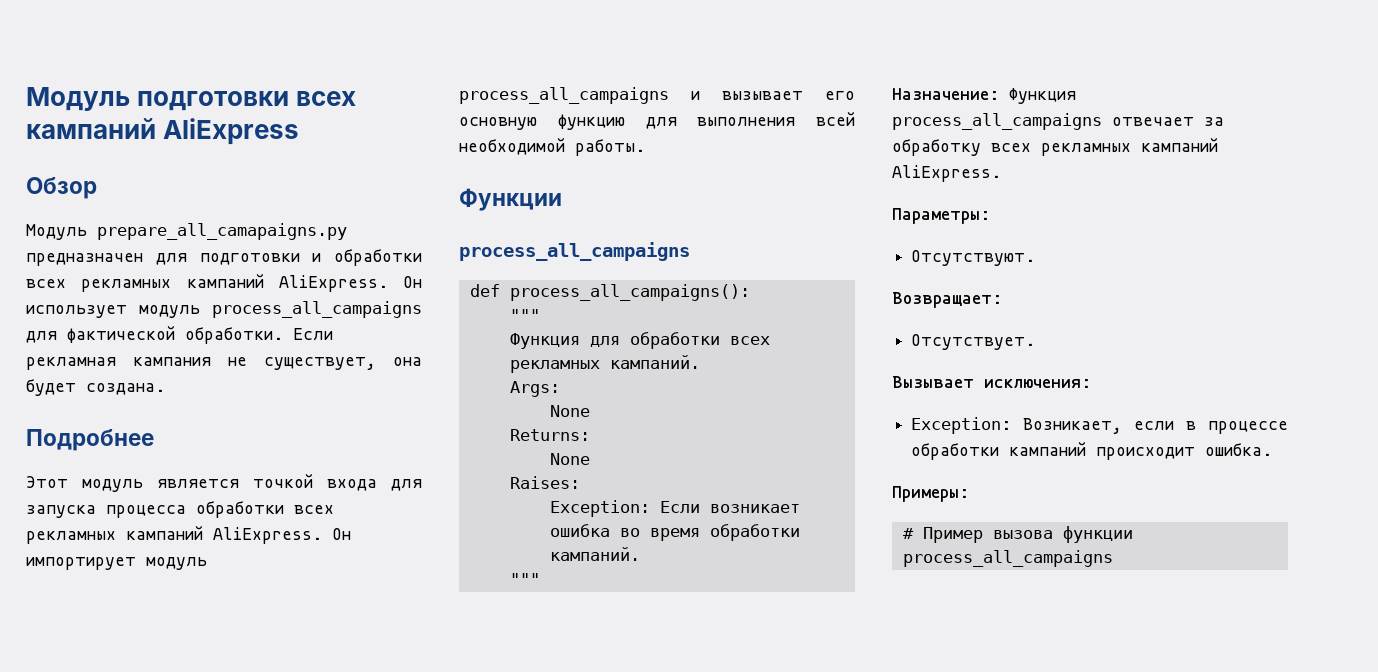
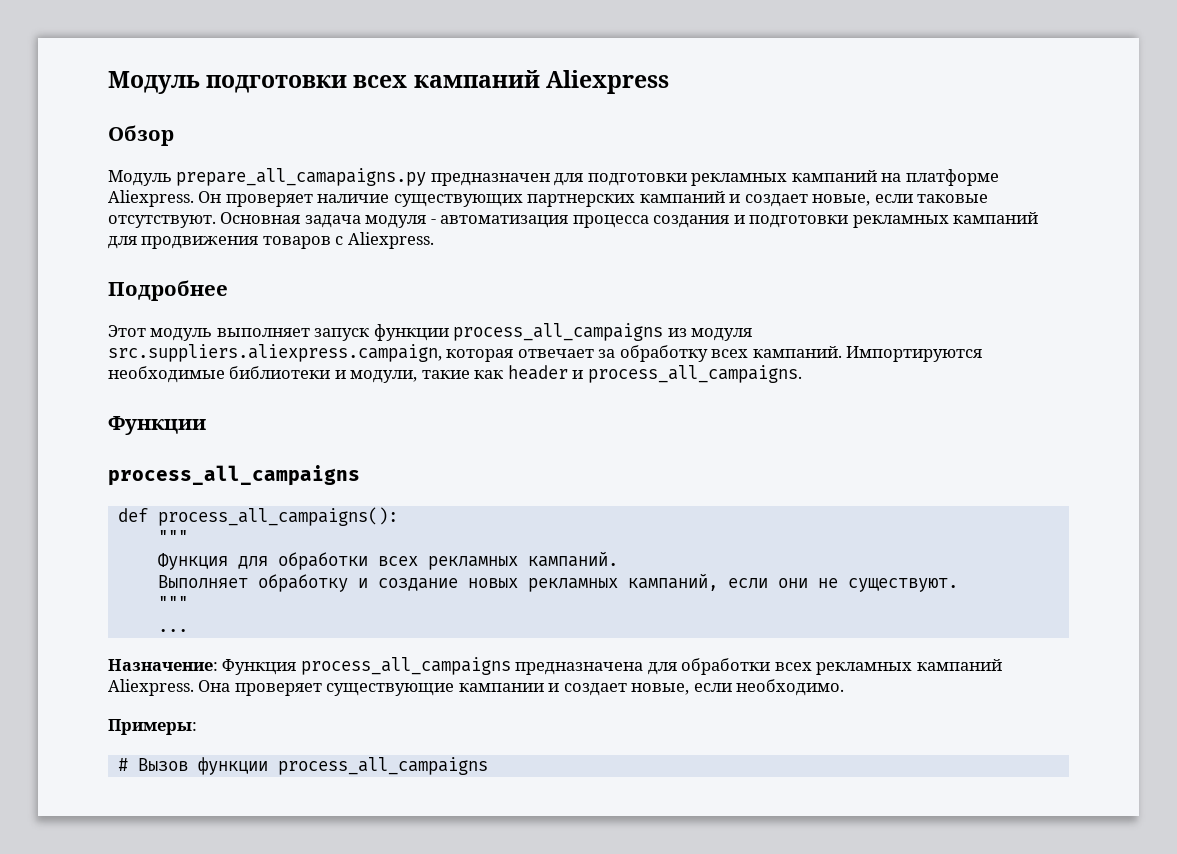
- Модуль подготовки всех кампаний AliExpress
+ Модуль подготовки всех кампаний Aliexpress
- Модуль prepare_all_camapaigns.py предназначен для подготовки и обработки всех рекламных кампаний AliExpress. Он использует модуль process_all_campaigns для фактической обработки. Если рекламная кампания не существует, она будет создана.
+ Модуль prepare_all_camapaigns.py предназначен для подготовки рекламных кампаний на платформе Aliexpress. Он проверяет наличие существующих партнерских кампаний и создает новые, если таковые отсутствуют. Основная задача модуля - автоматизация процесса создания и подготовки рекламных кампаний для продвижения товаров с Aliexpress.
  Подробнее
- Этот модуль является точкой входа для запуска процесса обработки всех рекламных кампаний AliExpress. Он импортирует модуль process_all_campaigns и вызывает его основную функцию для выполнения всей необходимой работы.
+ Этот модуль выполняет запуск функции process_all_campaigns из модуля src.suppliers.aliexpress.campaign, которая отвечает за обработку всех кампаний. Импортируются необходимые библиотеки и модули, такие как header и process_all_campaigns.
- Args:
- None
- Returns:
- None
- Raises:
- Exception: Если возникает ошибка во время обработки кампаний.
+ Выполняет обработку и создание новых рекламных кампаний, если они не существуют.
  """
+ ...
- Назначение: Функция process_all_campaigns отвечает за обработку всех рекламных кампаний AliExpress.
- Параметры:
- Отсутствуют.
- Возвращает:
- Отсутствует.
- Вызывает исключения:
- Exception: Возникает, если в процессе обработки кампаний происходит ошибка.
+ Назначение: Функция process_all_campaigns предназначена для обработки всех рекламных кампаний Aliexpress. Она проверяет существующие кампании и создает новые, если необходимо.
- # Пример вызова функции process_all_campaigns
+ # Вызов функции process_all_campaigns

